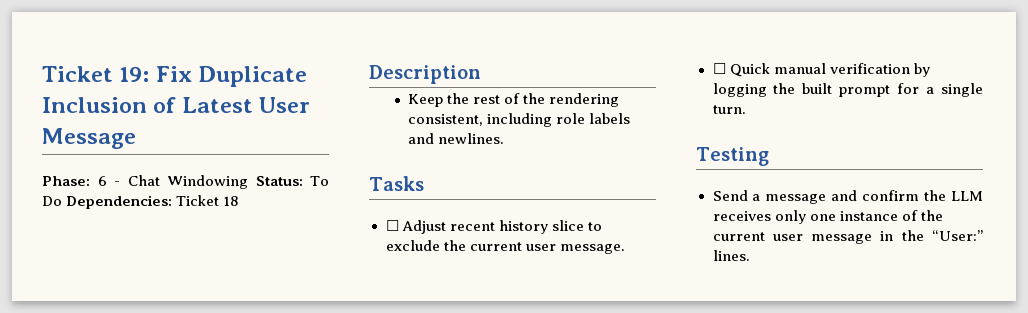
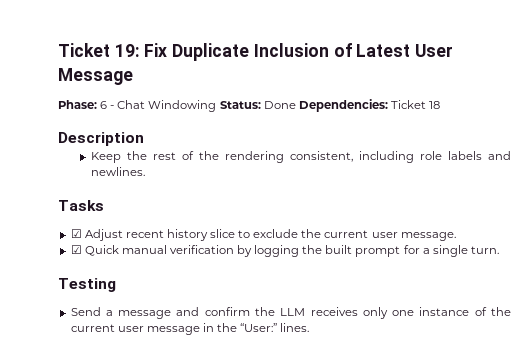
- Phase: 6 - Chat Windowing Status: To Do Dependencies: Ticket 18
+ Phase: 6 - Chat Windowing Status: Done Dependencies: Ticket 18
- ☐ Adjust recent history slice to exclude the current user message.
+ ☑ Adjust recent history slice to exclude the current user message.
- ☐ Quick manual verification by logging the built prompt for a single turn.
+ ☑ Quick manual verification by logging the built prompt for a single turn.

